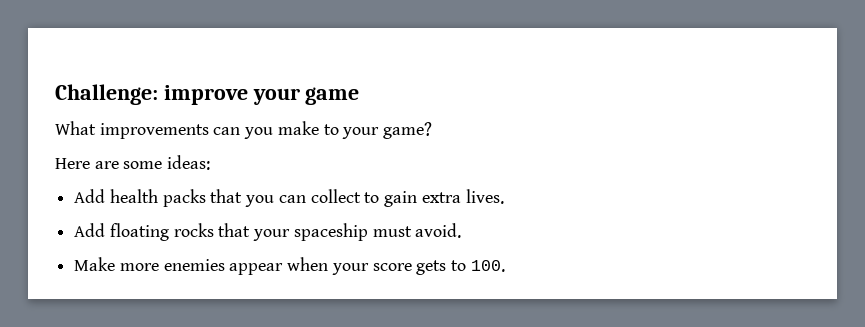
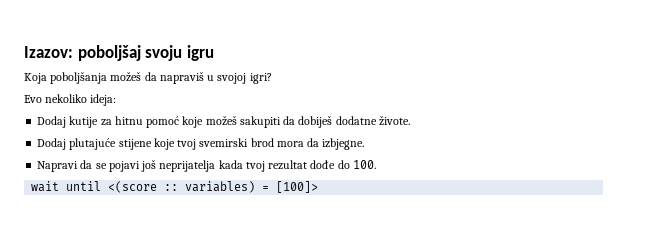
- Challenge: improve your game
- What improvements can you make to your game?
- Here are some ideas:
- Add health packs that you can collect to gain extra lives.
- Add floating rocks that your spaceship must avoid.
- Make more enemies appear when your score gets to 100.
+ Izazov: poboljšaj svoju igru
+ Koja poboljšanja možeš da napraviš u svojoj igri?
+ Evo nekoliko ideja:
+ Dodaj kutije za hitnu pomoć koje možeš sakupiti da dobiješ dodatne živote.
+ Dodaj plutajuće stijene koje tvoj svemirski brod mora da izbjegne.
+ Napravi da se pojavi još neprijatelja kada tvoj rezultat dođe do 100.
+ wait until <(score :: variables) = [100]>

